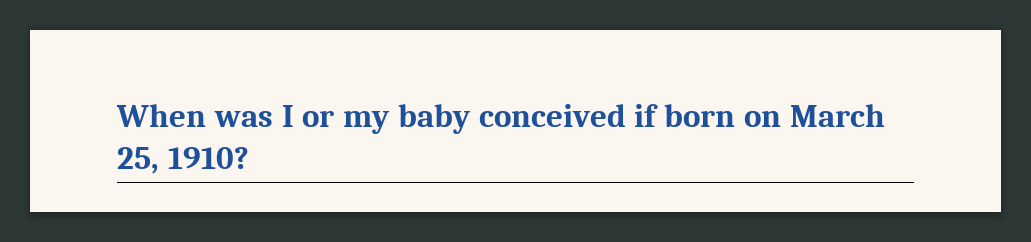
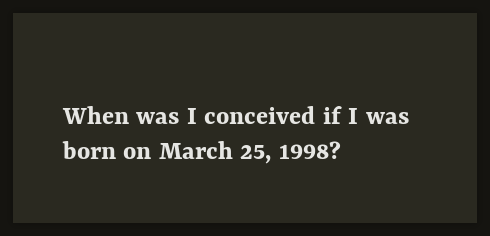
- When was I or my baby conceived if born on March 25, 1910?
+ When was I conceived if I was born on March 25, 1998?

